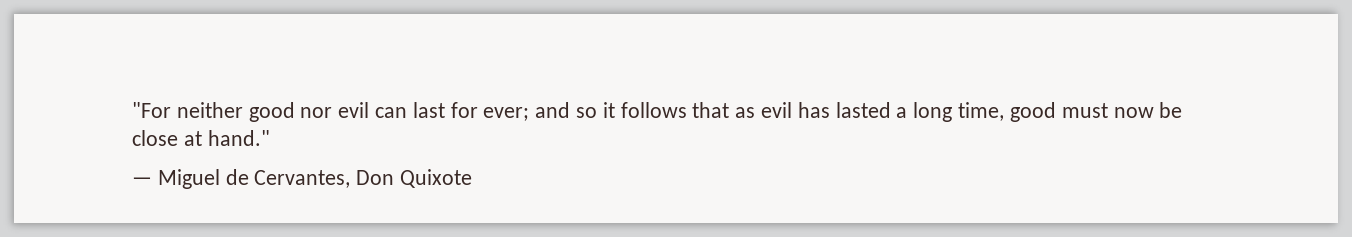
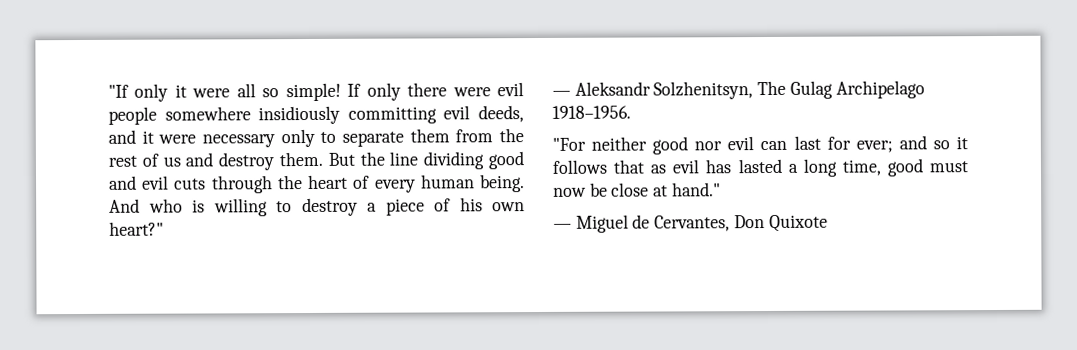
+ "If only it were all so simple! If only there were evil people somewhere insidiously committing evil deeds, and it were necessary only to separate them from the rest of us and destroy them. But the line dividing good and evil cuts through the heart of every human being. And who is willing to destroy a piece of his own heart?"
+ — Aleksandr Solzhenitsyn, The Gulag Archipelago 1918–1956.

